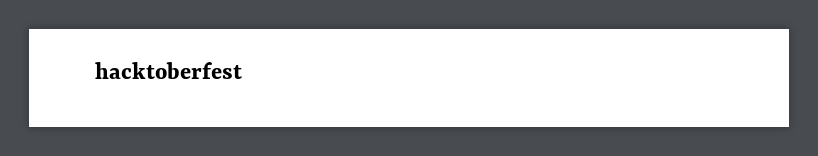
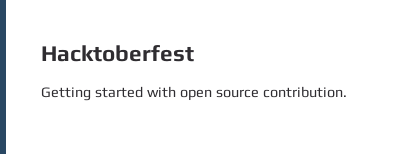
- hacktoberfest
+ Hacktoberfest
+ Getting started with open source contribution.

